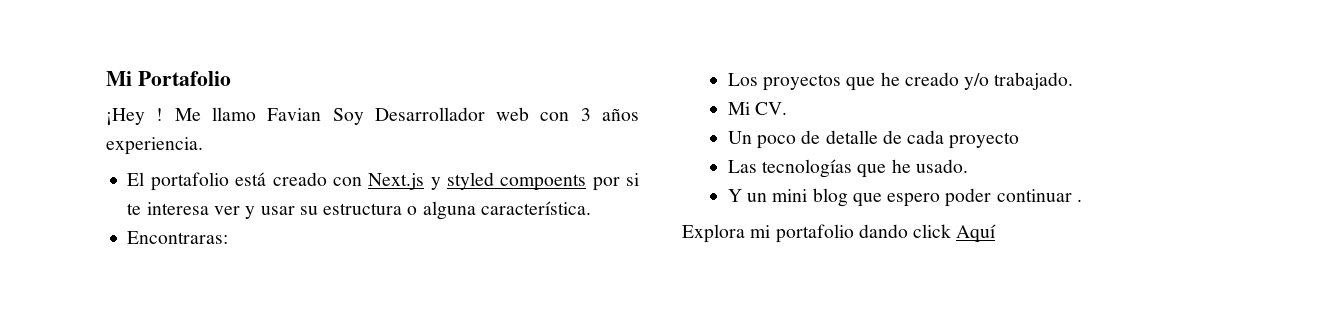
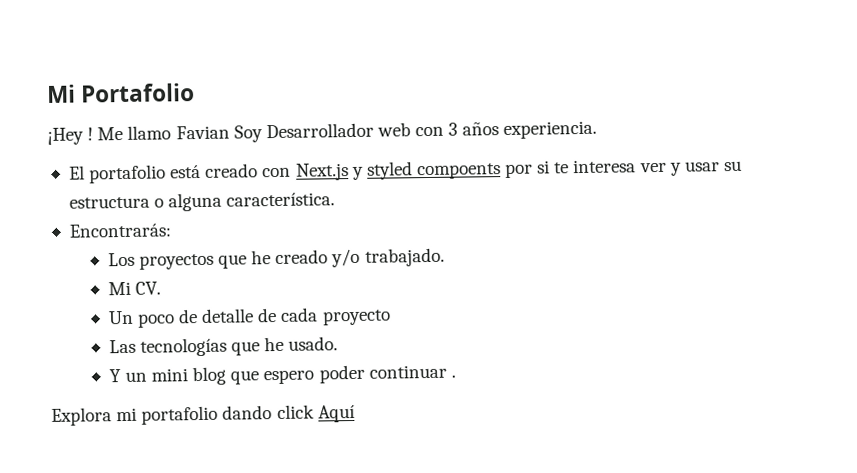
- Encontraras:
+ Encontrarás:

